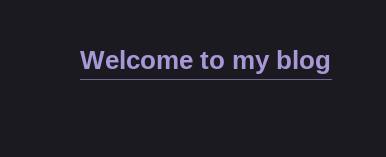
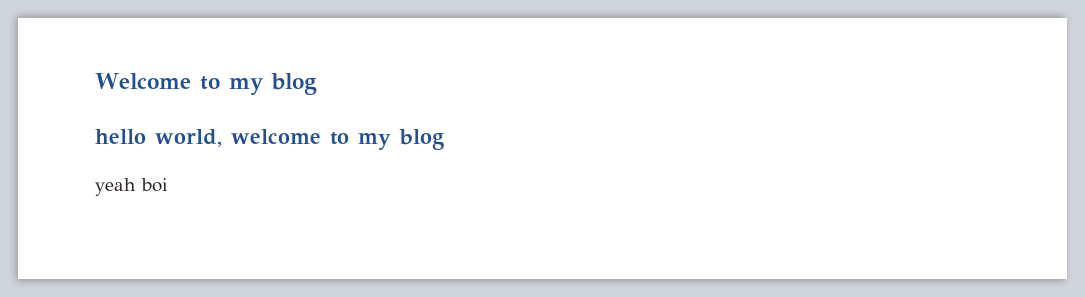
+ hello world, welcome to my blog
+ yeah boi

